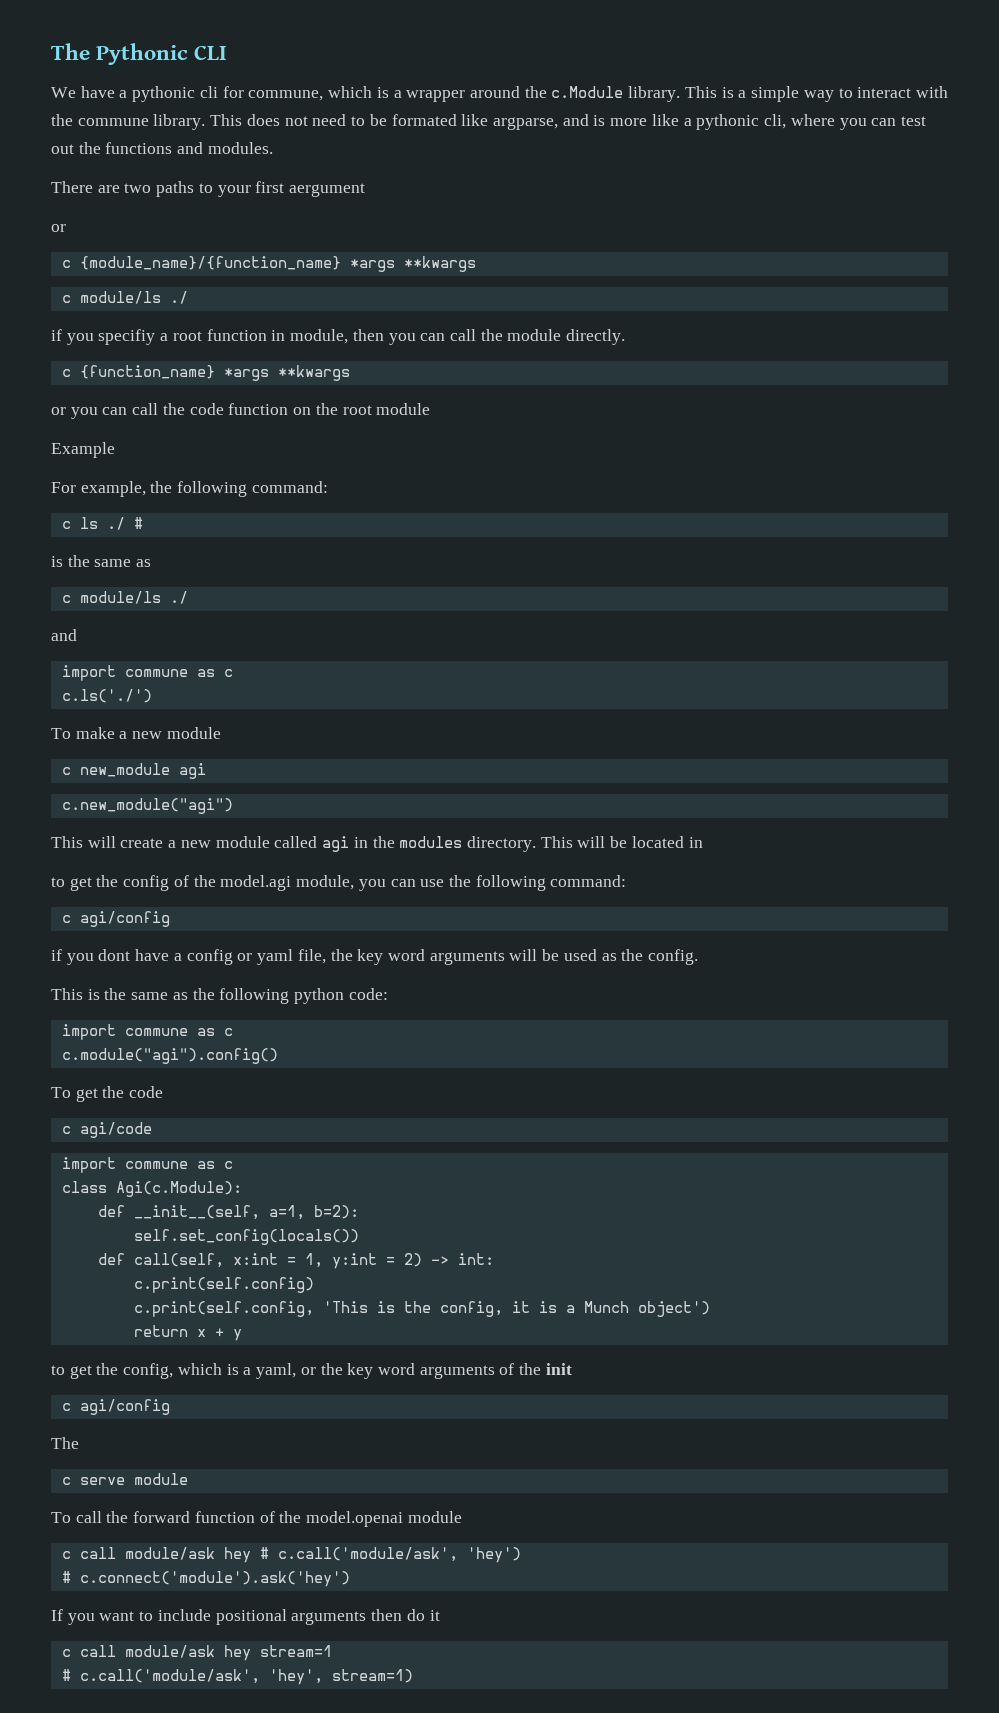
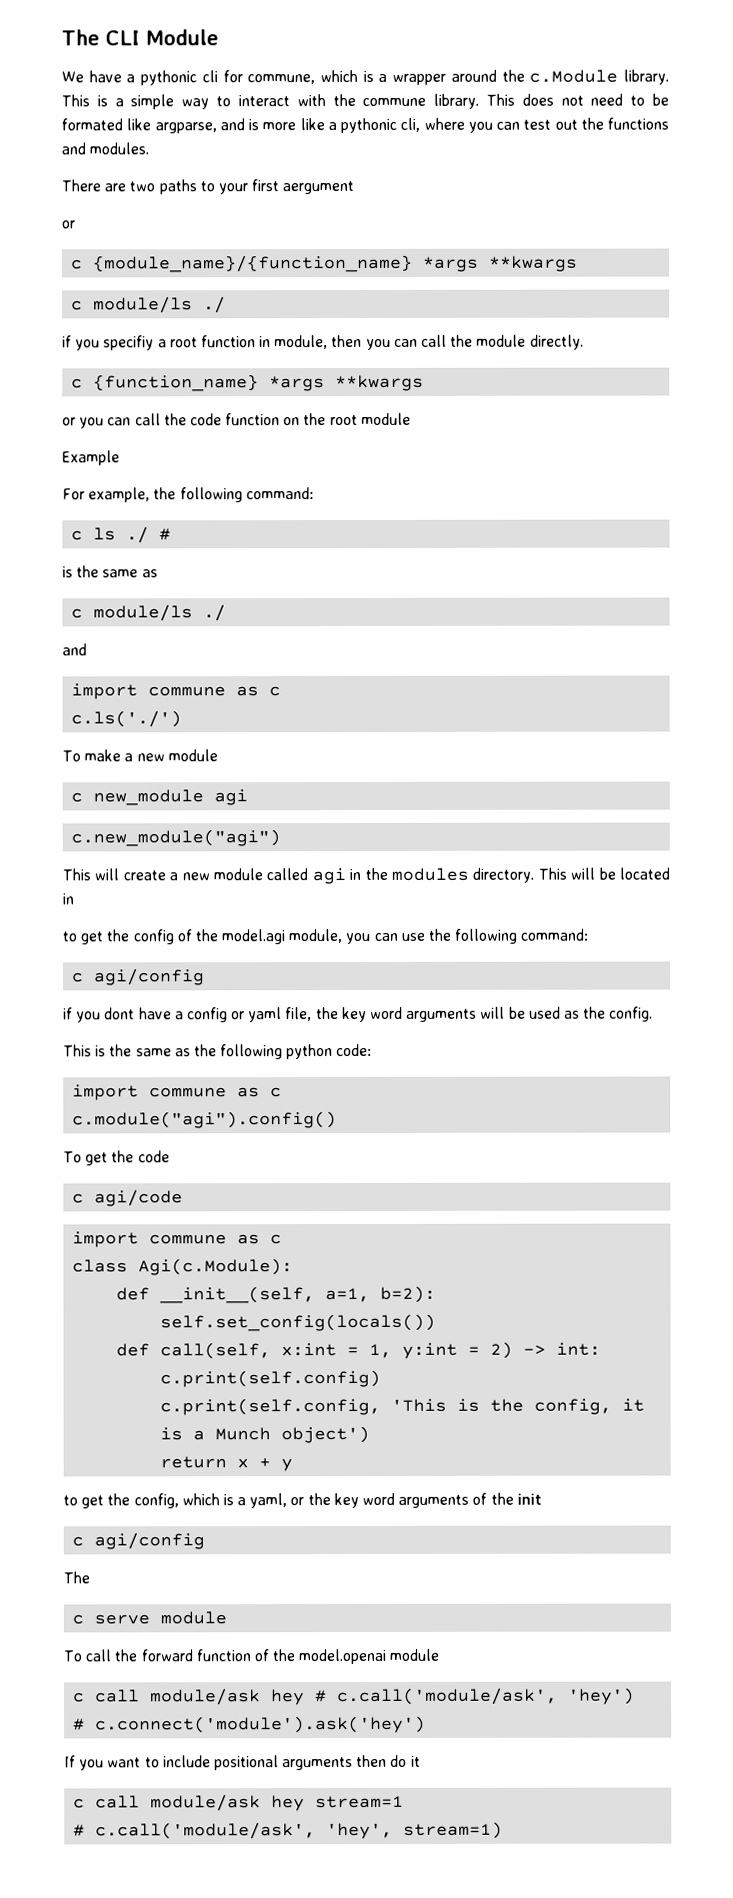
- The Pythonic CLI
+ The CLI Module

